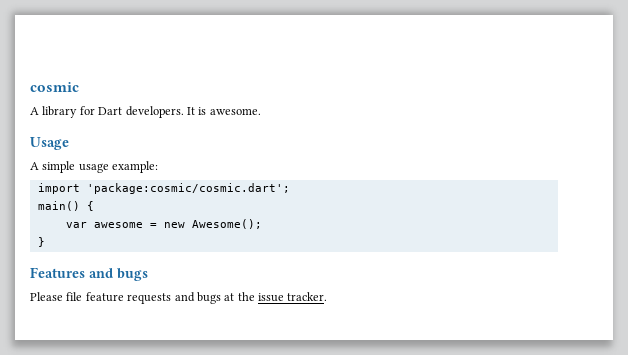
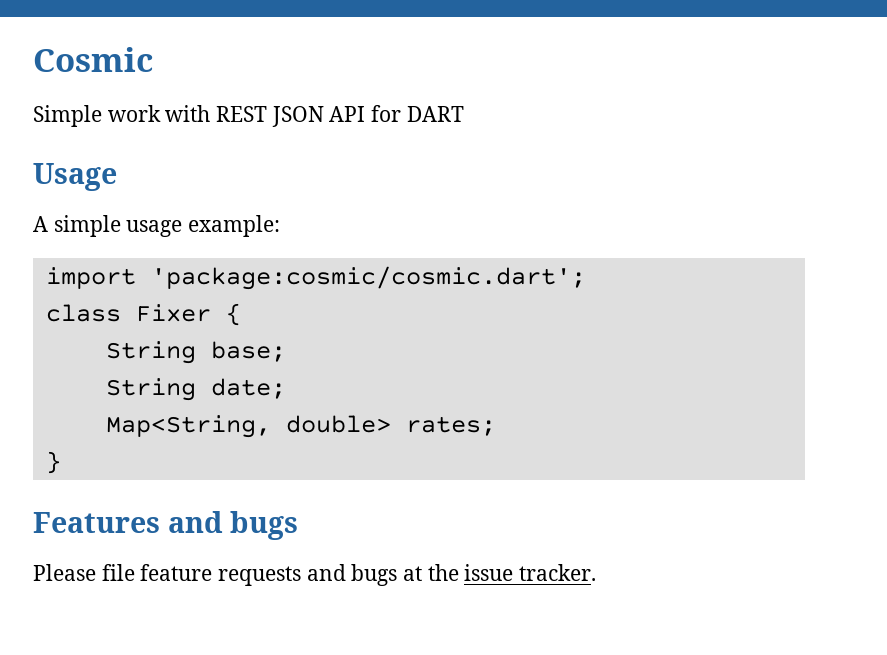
- cosmic
- A library for Dart developers. It is awesome.
+ Cosmic
+ Simple work with REST JSON API for DART
- main() {
+ class Fixer {
- var awesome = new Awesome();
+ String base;
+ String date;
+ Map<String, double> rates;

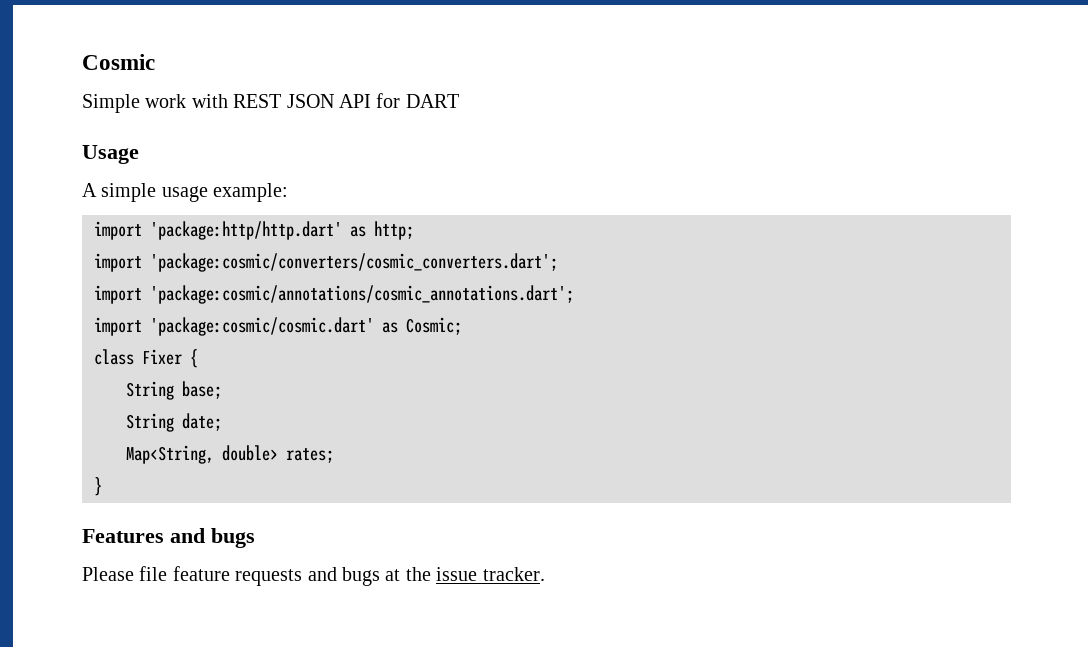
- import 'package:cosmic/cosmic.dart';
+ import 'package:http/http.dart' as http;
+ import 'package:cosmic/converters/cosmic_converters.dart';
+ import 'package:cosmic/annotations/cosmic_annotations.dart';
+ import 'package:cosmic/cosmic.dart' as Cosmic;

